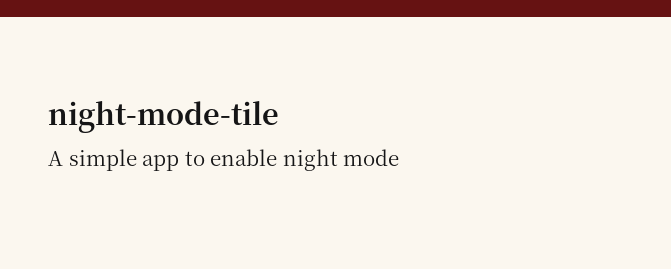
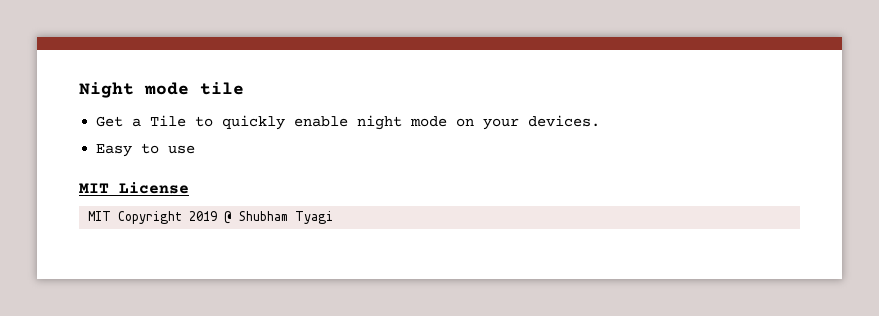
- night-mode-tile
- A simple app to enable night mode
+ Night mode tile
+ Get a Tile to quickly enable night mode on your devices.
+ Easy to use
+ MIT License
+ MIT Copyright 2019 @ Shubham Tyagi

